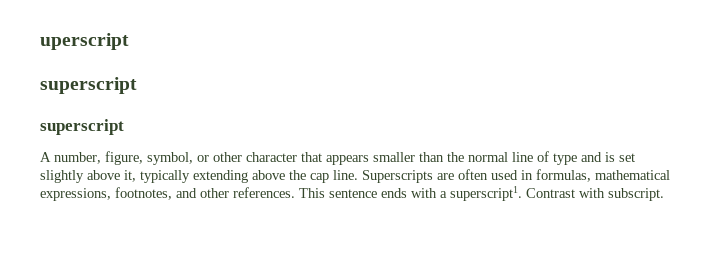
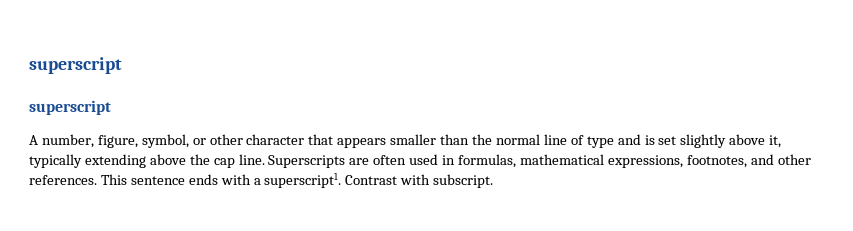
- uperscript

